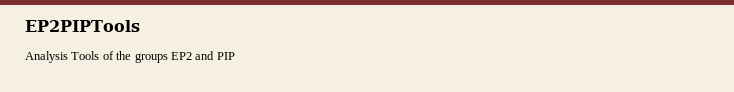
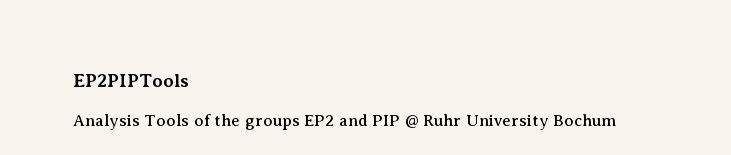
- Analysis Tools of the groups EP2 and PIP
+ Analysis Tools of the groups EP2 and PIP @ Ruhr University Bochum

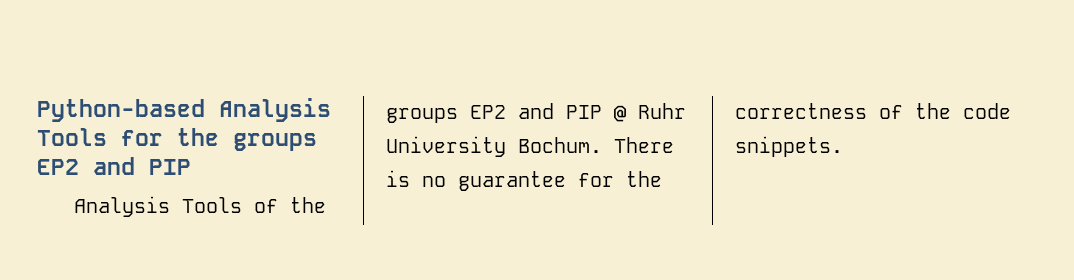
- EP2PIPTools
+ Python-based Analysis Tools for the groups EP2 and PIP
- Analysis Tools of the groups EP2 and PIP @ Ruhr University Bochum
+ Analysis Tools of the groups EP2 and PIP @ Ruhr University Bochum. There is no guarantee for the correctness of the code snippets.

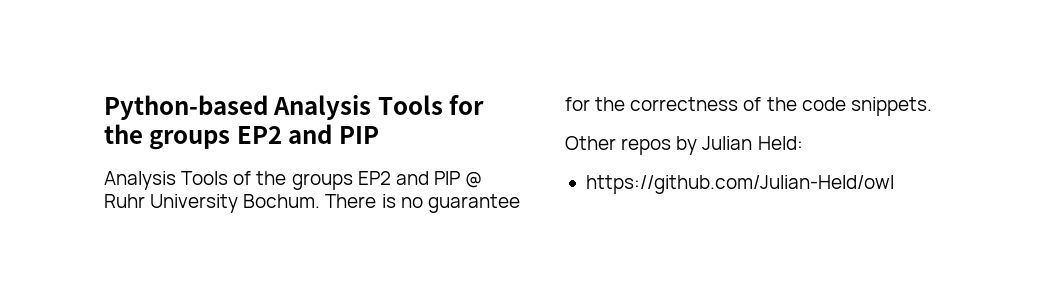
+ Other repos by Julian Held:
+ https://github.com/Julian-Held/owl

